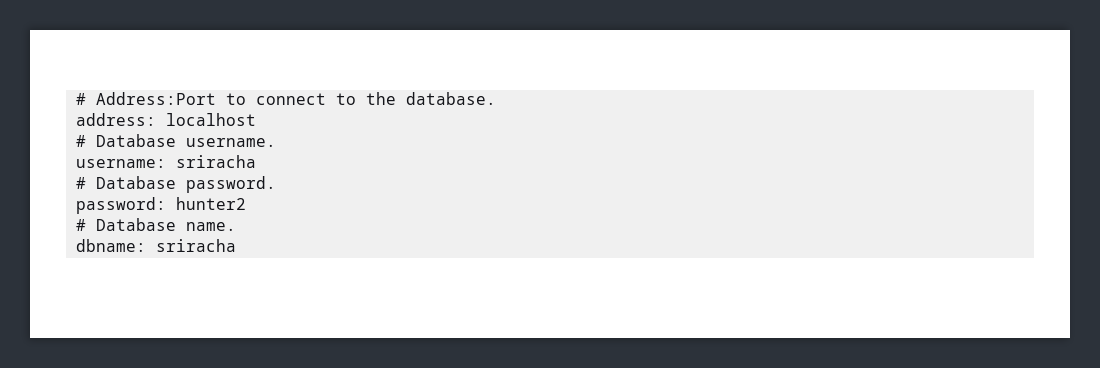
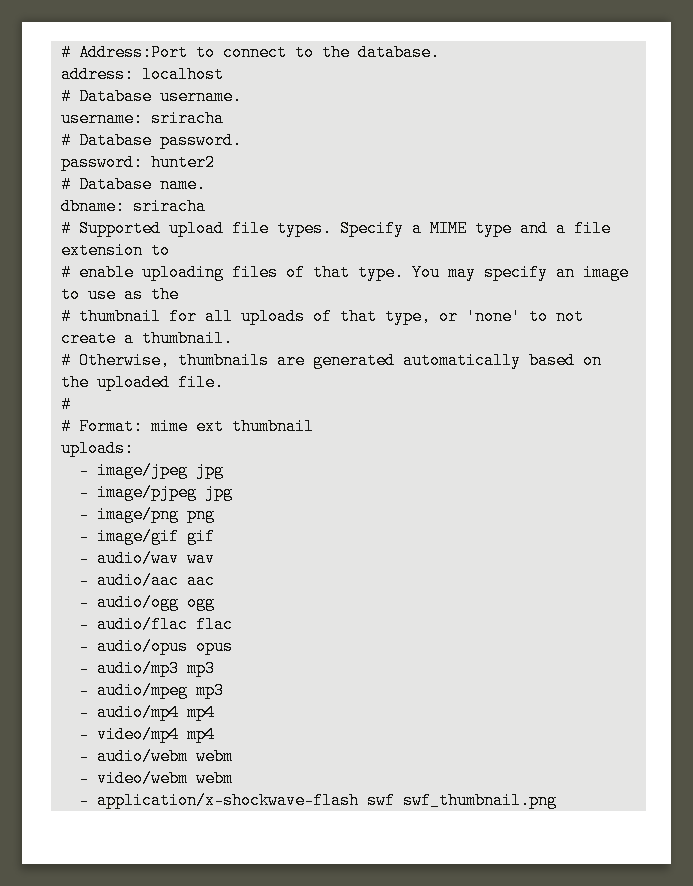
+ # Supported upload file types. Specify a MIME type and a file extension to
+ # enable uploading files of that type. You may specify an image to use as the
+ # thumbnail for all uploads of that type, or 'none' to not create a thumbnail.
+ # Otherwise, thumbnails are generated automatically based on the uploaded file.
+ #
+ # Format: mime ext thumbnail
+ uploads:
+ - image/jpeg jpg
+ - image/pjpeg jpg
+ - image/png png
+ - image/gif gif
+ - audio/wav wav
+ - audio/aac aac
+ - audio/ogg ogg
+ - audio/flac flac
+ - audio/opus opus
+ - audio/mp3 mp3
+ - audio/mpeg mp3
+ - audio/mp4 mp4
+ - video/mp4 mp4
+ - audio/webm webm
+ - video/webm webm
+ - application/x-shockwave-flash swf swf_thumbnail.png

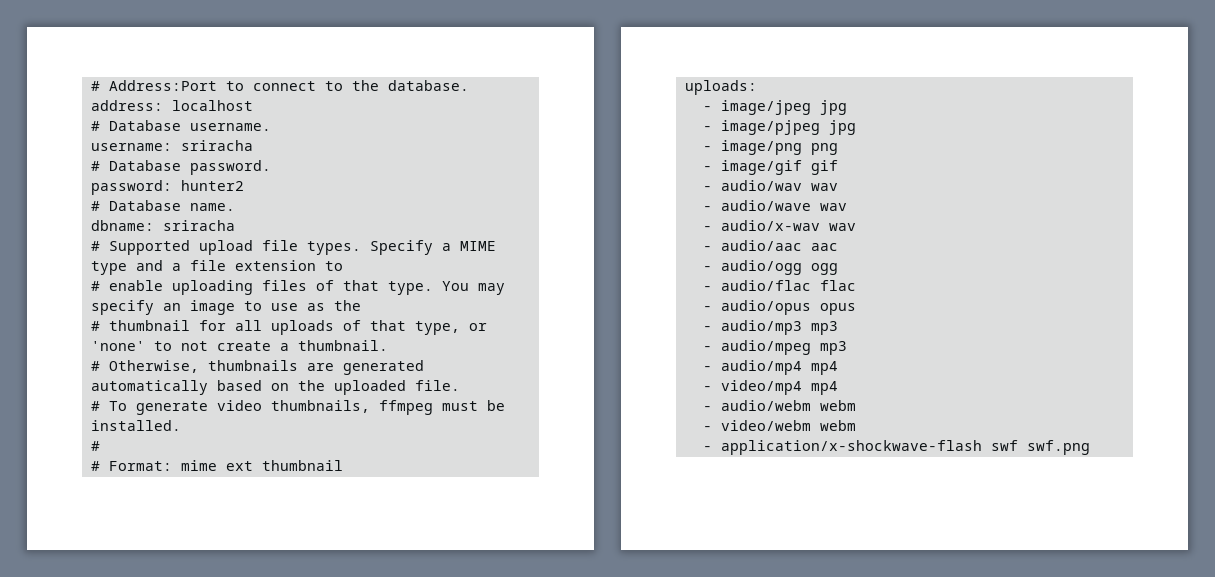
+ # To generate video thumbnails, ffmpeg must be installed.
+ - audio/wave wav
+ - audio/x-wav wav
- - application/x-shockwave-flash swf swf_thumbnail.png
+ - application/x-shockwave-flash swf swf.png

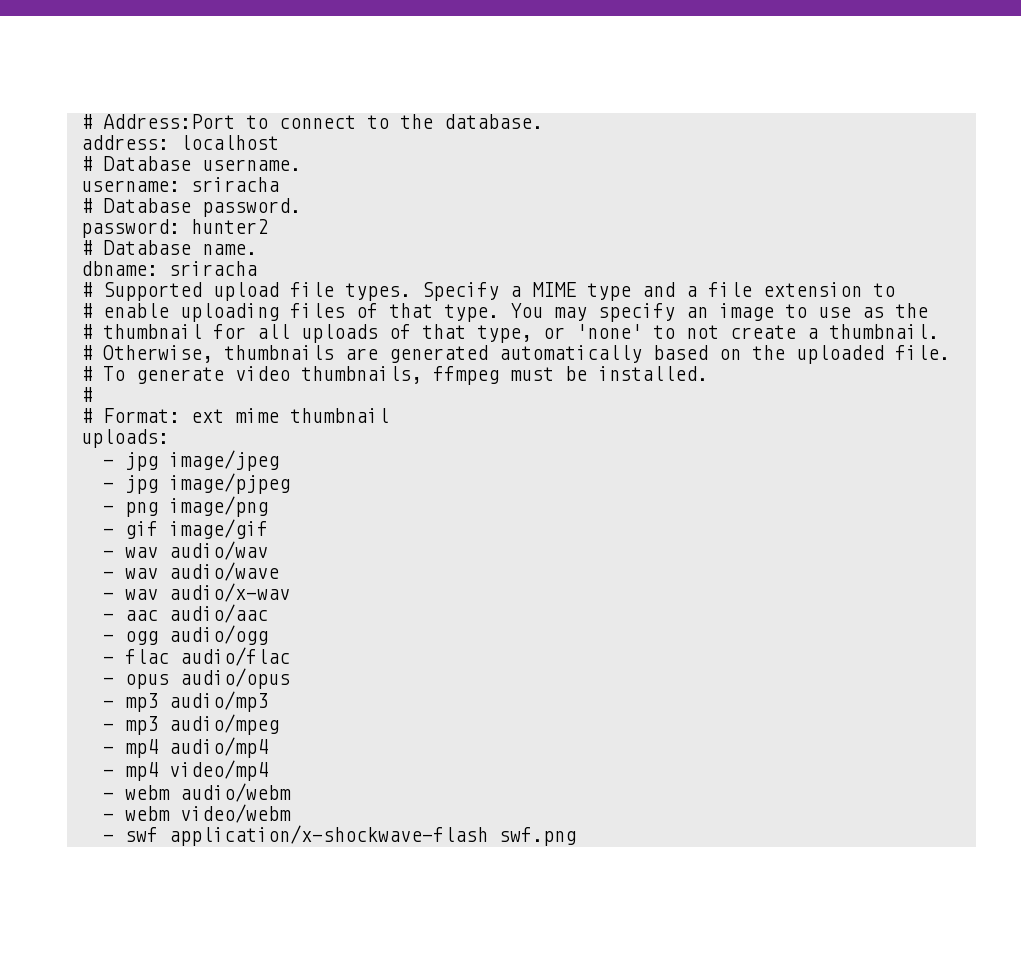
- # Format: mime ext thumbnail
+ # Format: ext mime thumbnail
- - image/jpeg jpg
- - image/pjpeg jpg
- - image/png png
- - image/gif gif
- - audio/wav wav
- - audio/wave wav
- - audio/x-wav wav
- - audio/aac aac
- - audio/ogg ogg
- - audio/flac flac
- - audio/opus opus
- - audio/mp3 mp3
- - audio/mpeg mp3
- - audio/mp4 mp4
- - video/mp4 mp4
- - audio/webm webm
- - video/webm webm
- - application/x-shockwave-flash swf swf.png
+ - jpg image/jpeg
+ - jpg image/pjpeg
+ - png image/png
+ - gif image/gif
+ - wav audio/wav
+ - wav audio/wave
+ - wav audio/x-wav
+ - aac audio/aac
+ - ogg audio/ogg
+ - flac audio/flac
+ - opus audio/opus
+ - mp3 audio/mp3
+ - mp3 audio/mpeg
+ - mp4 audio/mp4
+ - mp4 video/mp4
+ - webm audio/webm
+ - webm video/webm
+ - swf application/x-shockwave-flash swf.png

